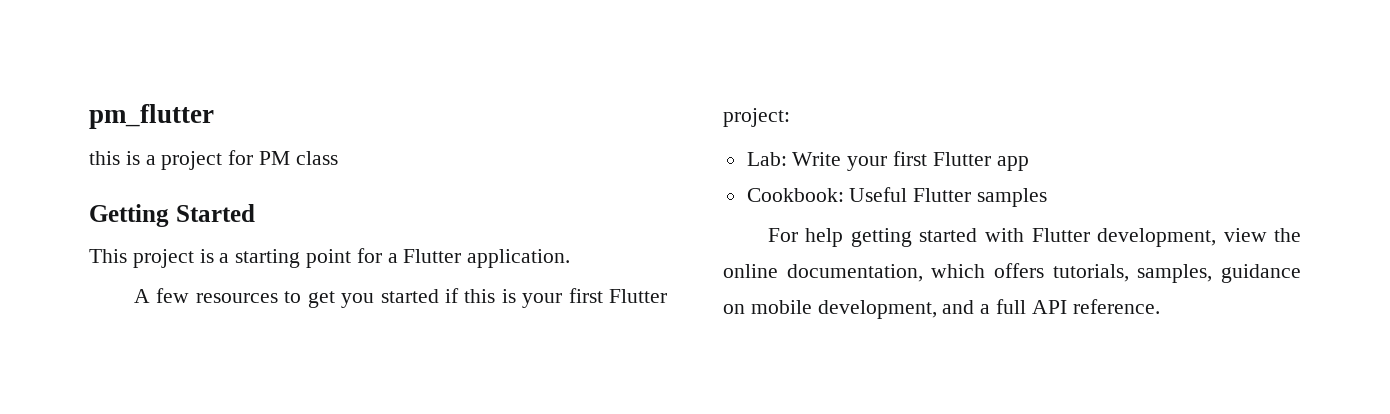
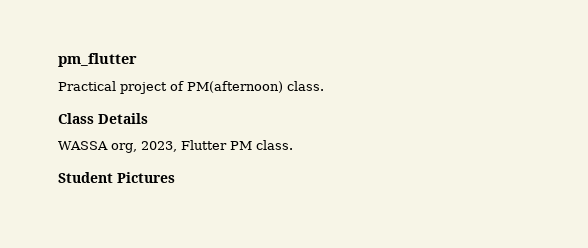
- this is a project for PM class
- Getting Started
- This project is a starting point for a Flutter application.
- A few resources to get you started if this is your first Flutter project:
- Lab: Write your first Flutter app
- Cookbook: Useful Flutter samples
- For help getting started with Flutter development, view the online documentation, which offers tutorials, samples, guidance on mobile development, and a full API reference.
+ Practical project of PM(afternoon) class.
+ Class Details
+ WASSA org, 2023, Flutter PM class.
+ Student Pictures

